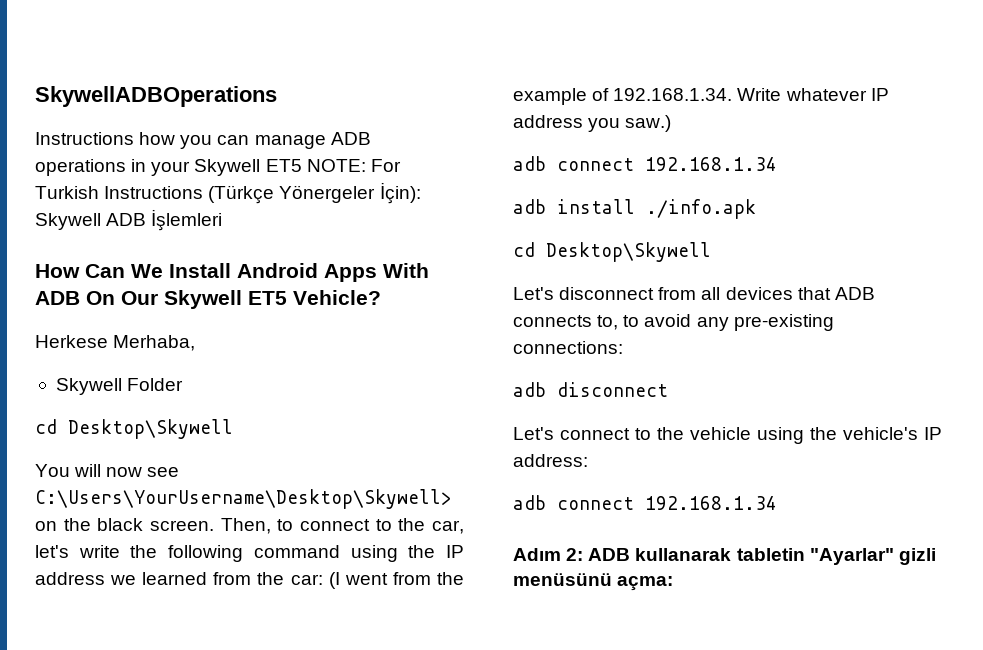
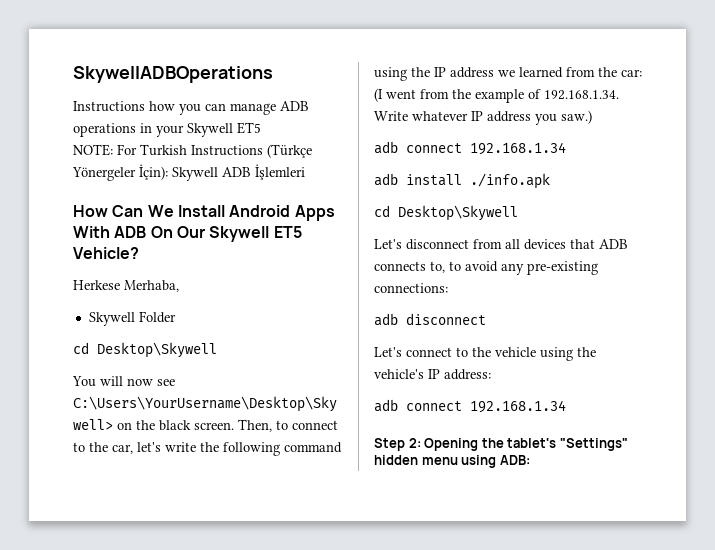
- Instructions how you can manage ADB operations in your Skywell ET5 NOTE: For Turkish Instructions (Türkçe Yönergeler İçin): Skywell ADB İşlemleri
+ Instructions how you can manage ADB operations in your Skywell ET5
+ NOTE: For Turkish Instructions (Türkçe Yönergeler İçin): Skywell ADB İşlemleri
- Adım 2: ADB kullanarak tabletin "Ayarlar" gizli menüsünü açma:
+ Step 2: Opening the tablet's "Settings" hidden menu using ADB:

